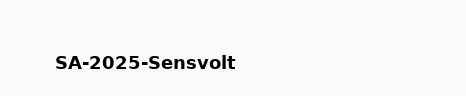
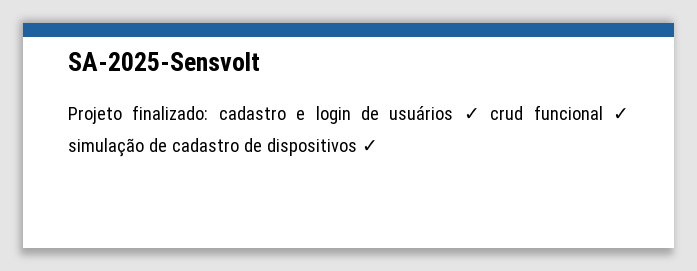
+ Projeto finalizado: cadastro e login de usuários ✓ crud funcional ✓ simulação de cadastro de dispositivos ✓

